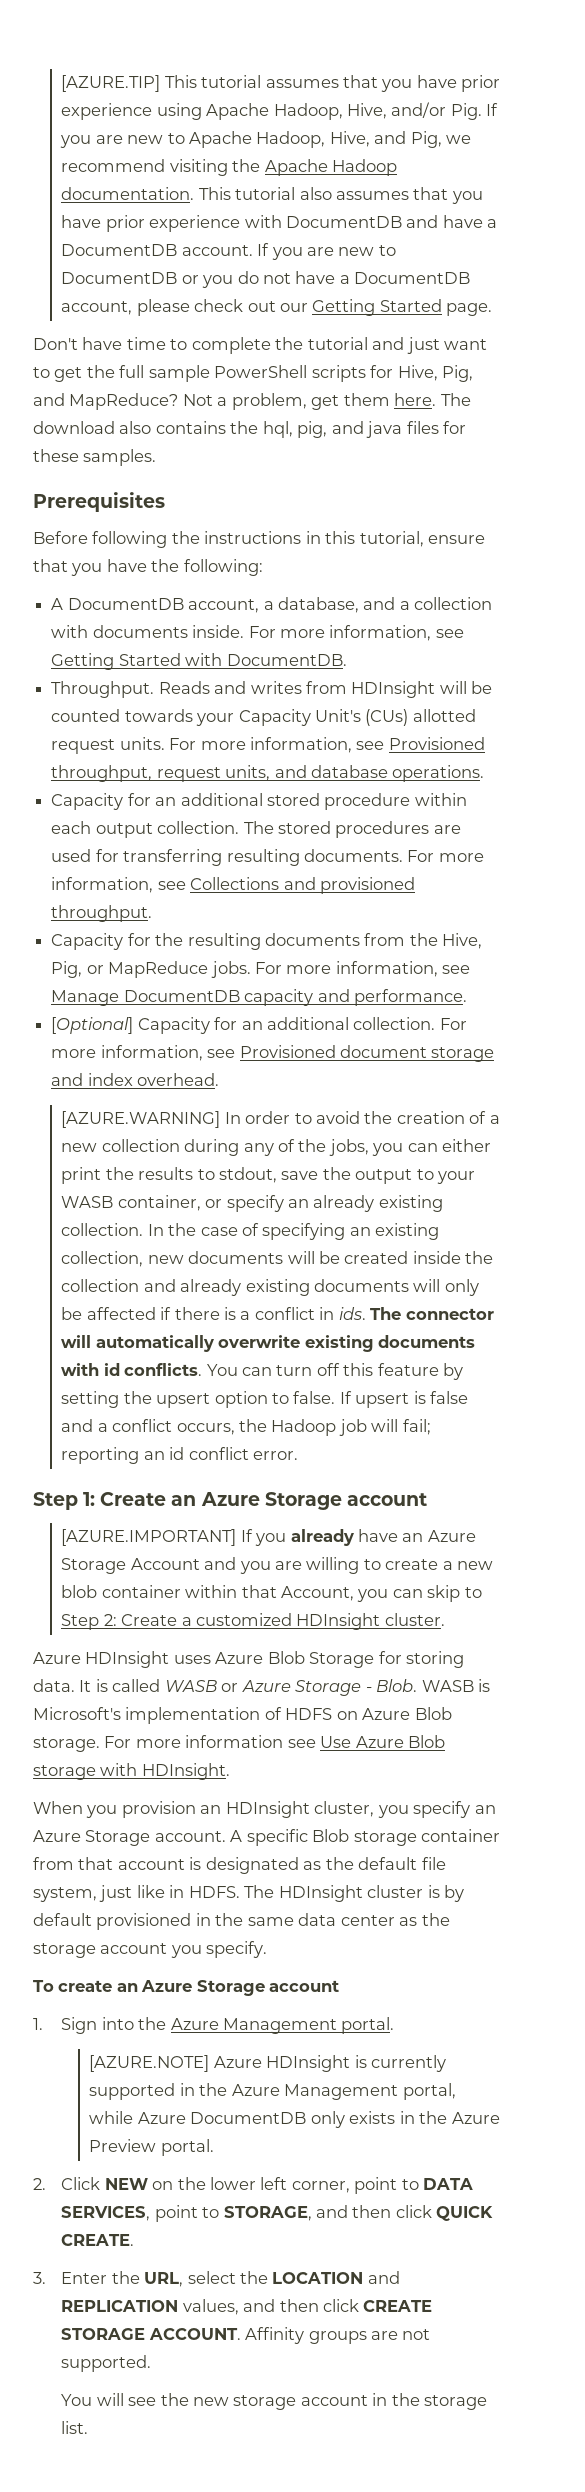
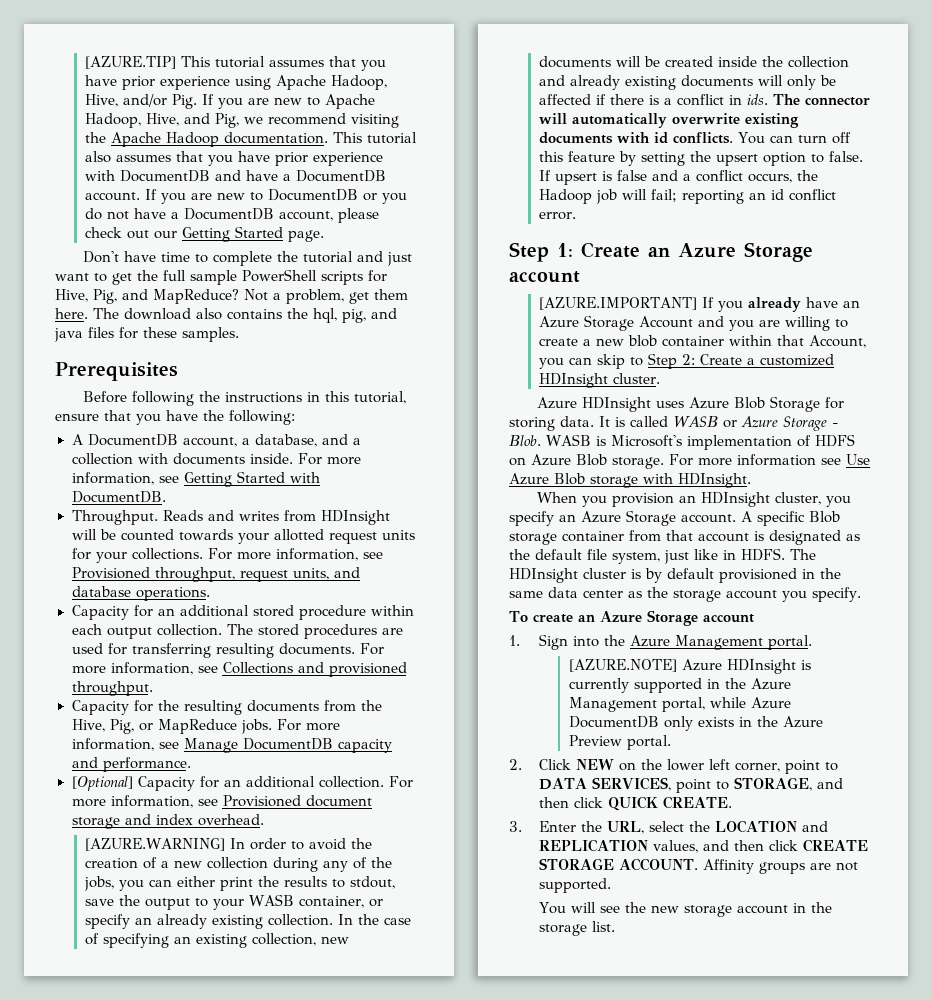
- Reads and writes from HDInsight will be counted towards your Capacity Unit's (CUs) allotted request units.
+ Reads and writes from HDInsight will be counted towards your allotted request units for your collections.

